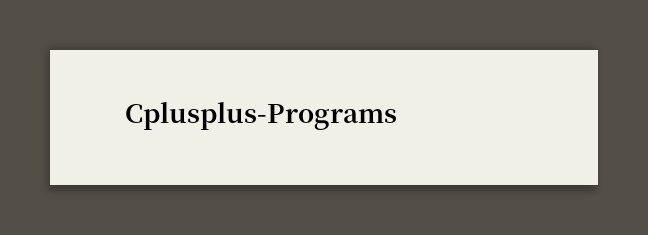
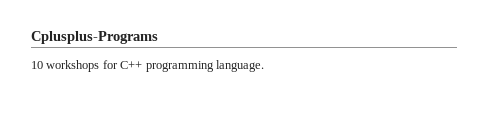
+ 10 workshops for C++ programming language.

